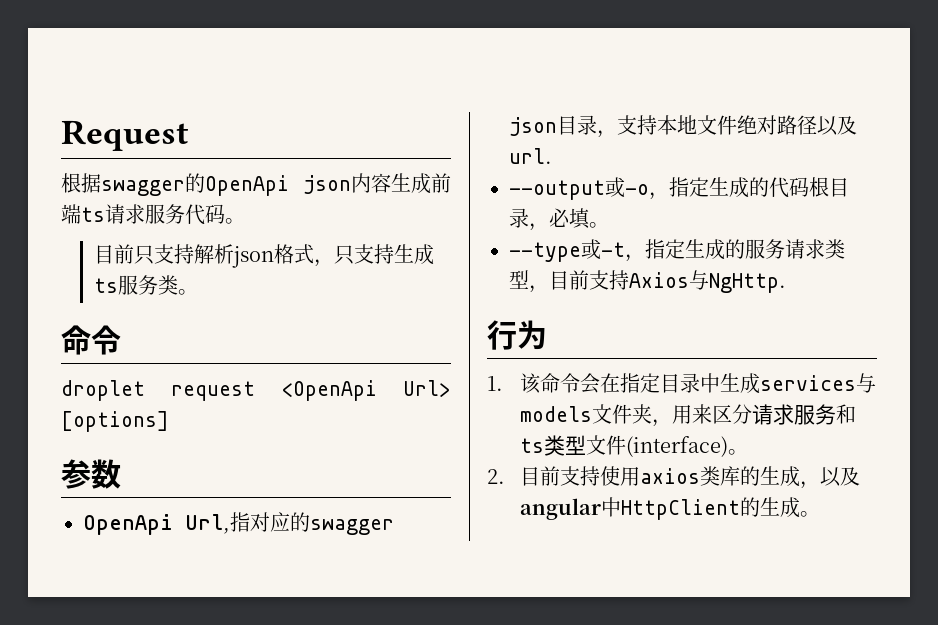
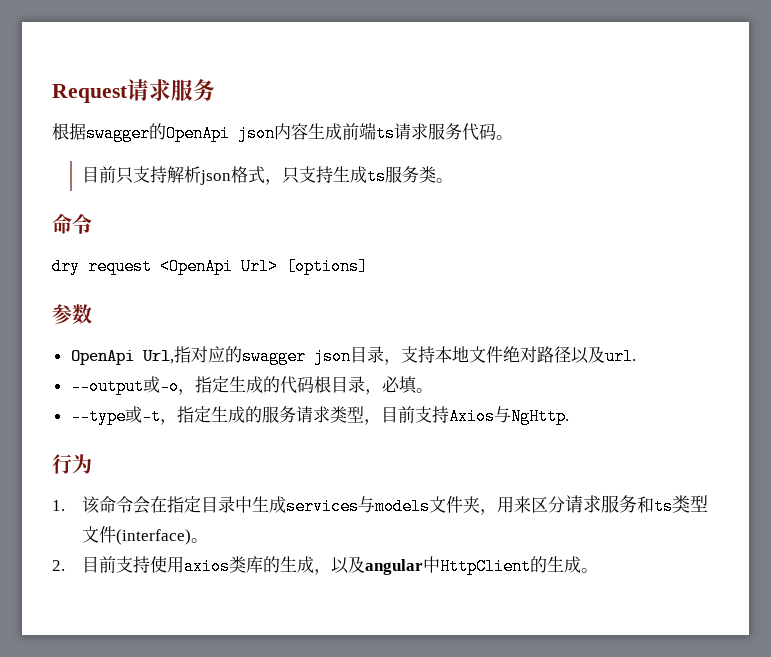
- Request
+ Request请求服务
- droplet request <OpenApi Url> [options]
+ dry request <OpenApi Url> [options]

